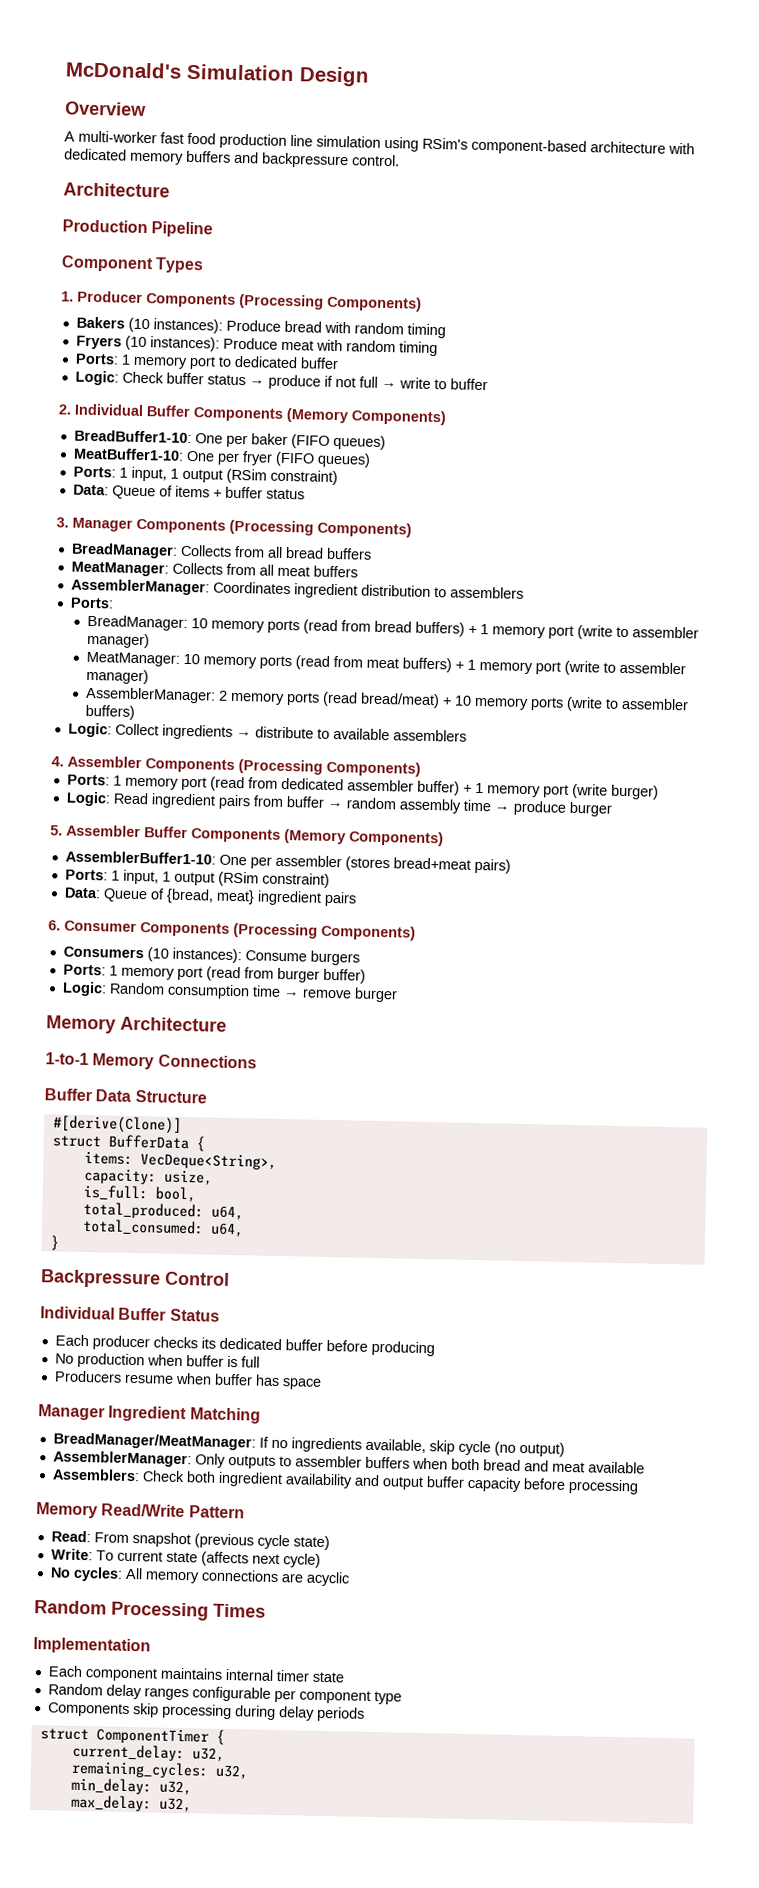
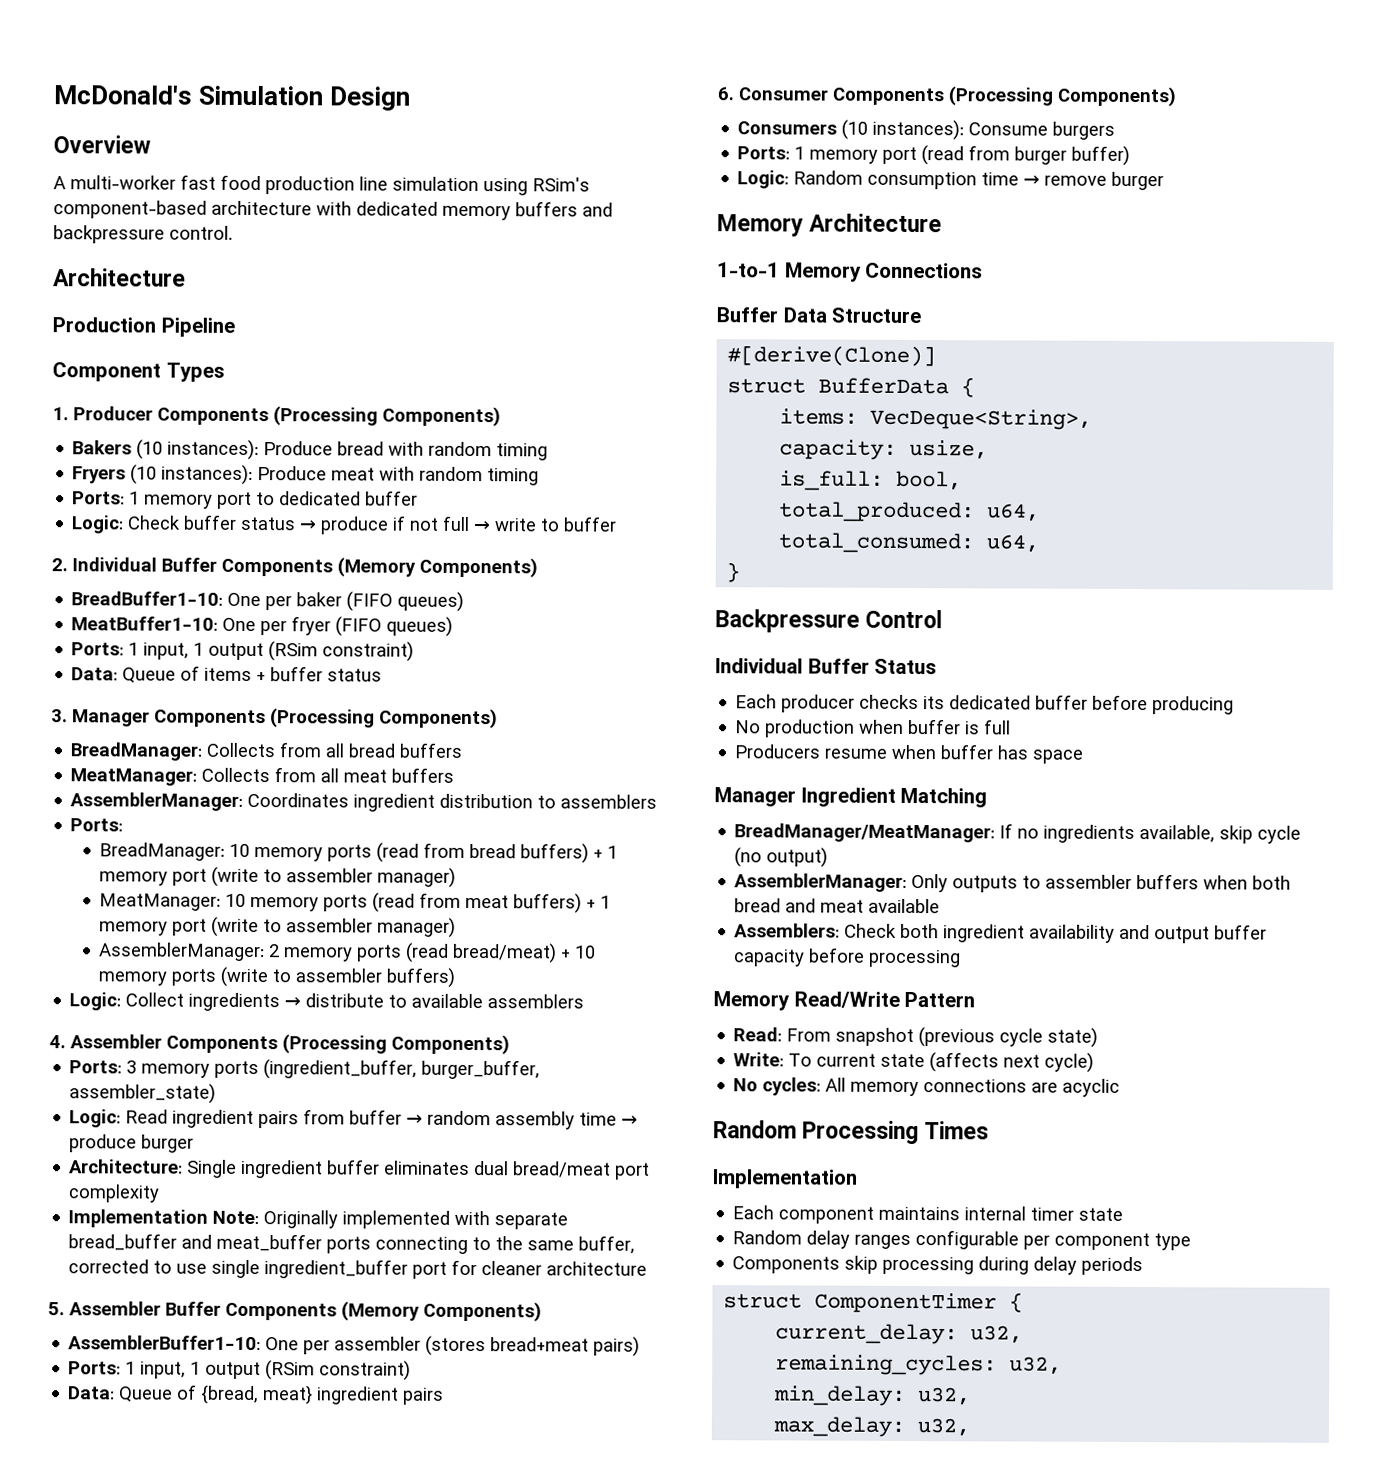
- Ports: 1 memory port (read from dedicated assembler buffer) + 1 memory port (write burger)
+ Ports: 3 memory ports (ingredient_buffer, burger_buffer, assembler_state)
+ Architecture: Single ingredient buffer eliminates dual bread/meat port complexity
+ Implementation Note: Originally implemented with separate bread_buffer and meat_buffer ports connecting to the same buffer, corrected to use single ingredient_buffer port for cleaner architecture

